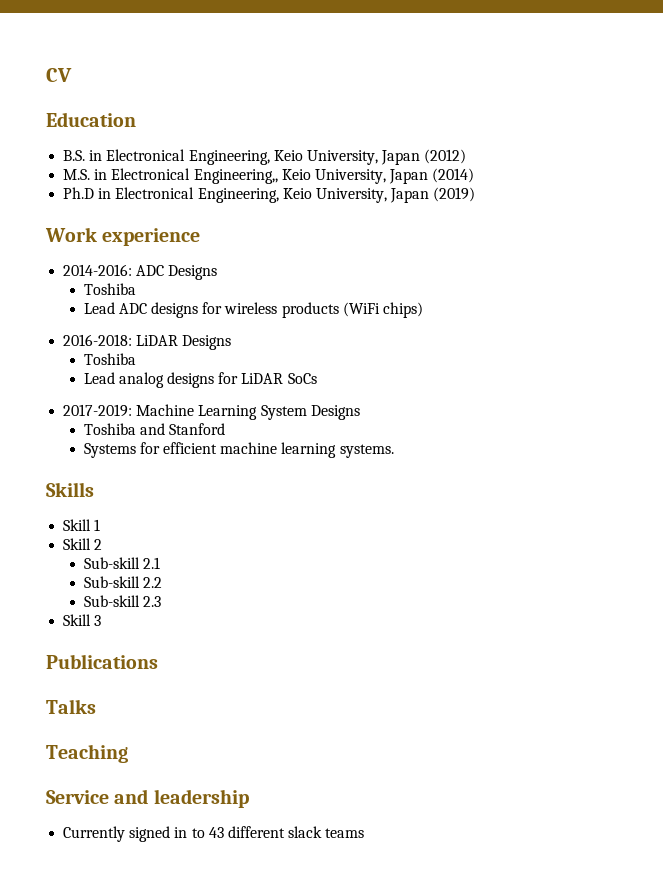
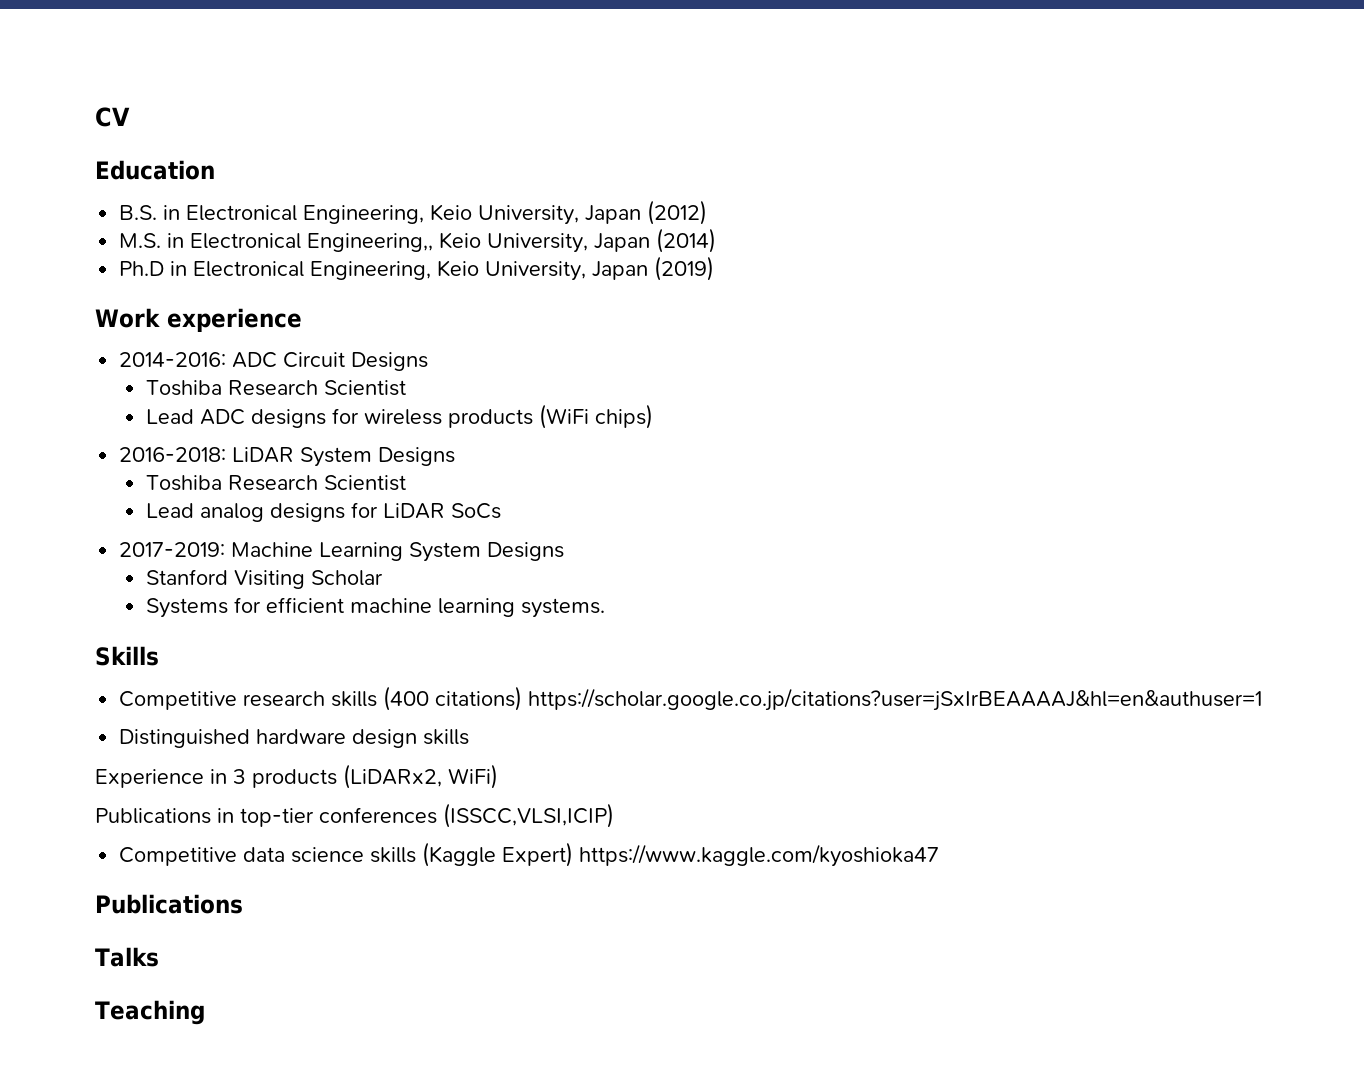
- 2014-2016: ADC Designs
- Toshiba
+ 2014-2016: ADC Circuit Designs
+ Toshiba Research Scientist
- 2016-2018: LiDAR Designs
- Toshiba
+ 2016-2018: LiDAR System Designs
+ Toshiba Research Scientist
- Toshiba and Stanford
+ Stanford Visiting Scholar
- Skill 1
- Skill 2
- Sub-skill 2.1
- Sub-skill 2.2
- Sub-skill 2.3
- Skill 3
+ Competitive research skills (400 citations) https://scholar.google.co.jp/citations?user=jSxIrBEAAAAJ&hl=en&authuser=1
+ Distinguished hardware design skills
+ Experience in 3 products (LiDARx2, WiFi)
+ Publications in top-tier conferences (ISSCC,VLSI,ICIP)
+ Competitive data science skills (Kaggle Expert) https://www.kaggle.com/kyoshioka47
  Publications
  Talks
  Teaching
- Service and leadership
- Currently signed in to 43 different slack teams

